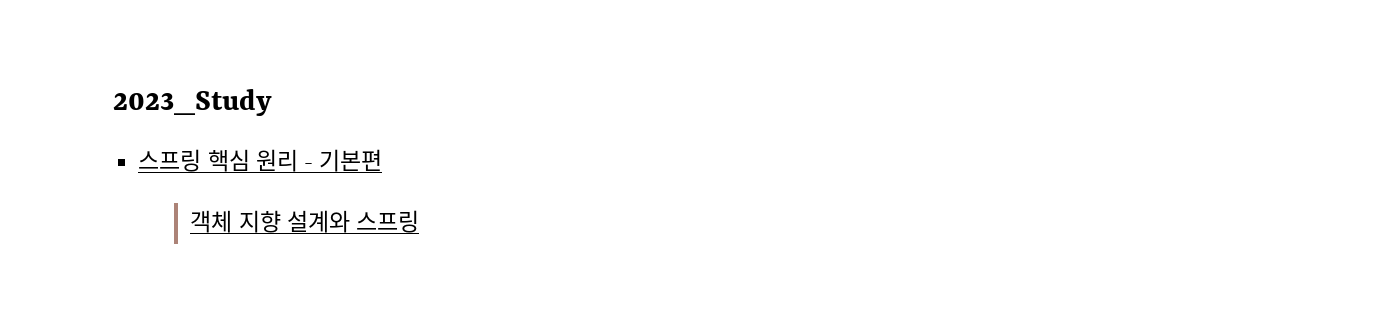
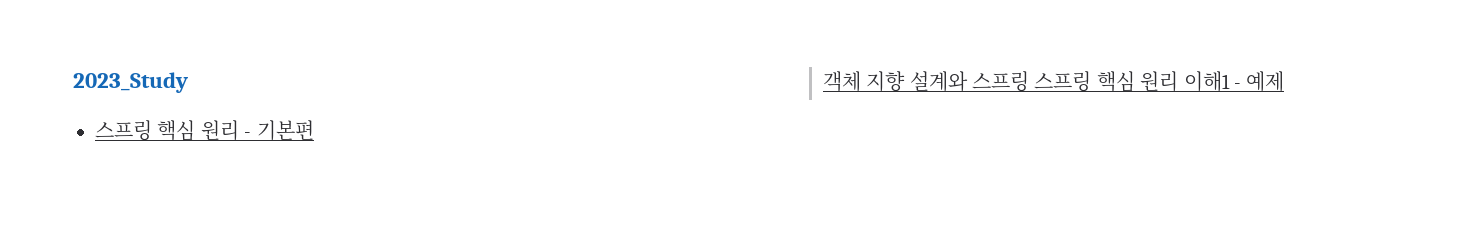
- 객체 지향 설계와 스프링
+ 객체 지향 설계와 스프링 스프링 핵심 원리 이해1 - 예제

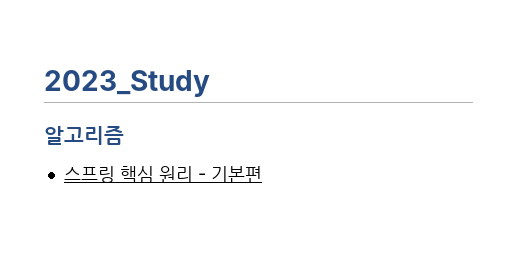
+ 알고리즘
- 객체 지향 설계와 스프링 스프링 핵심 원리 이해1 - 예제

